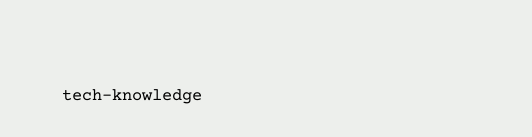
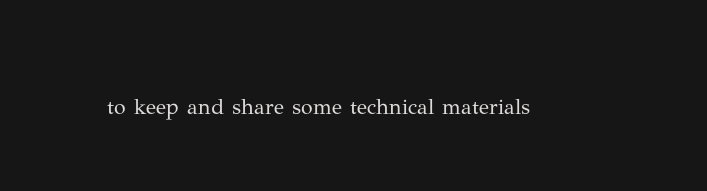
- tech-knowledge
+ to keep and share some technical materials

